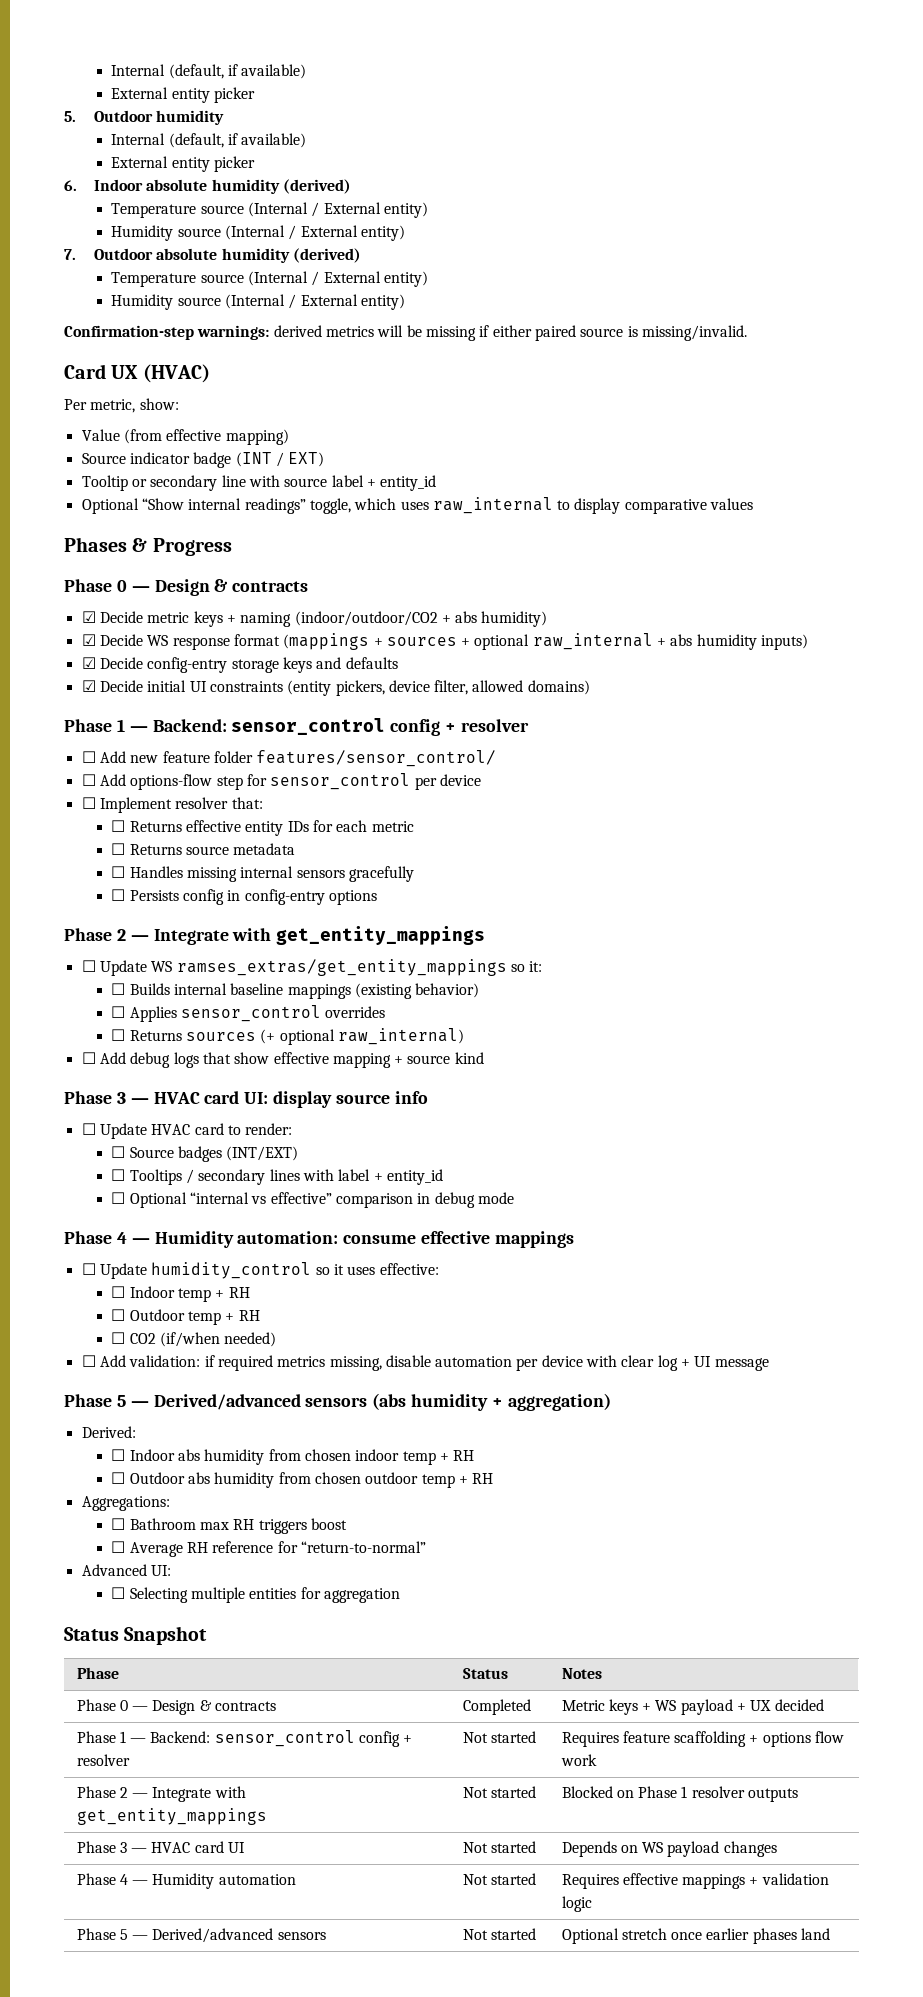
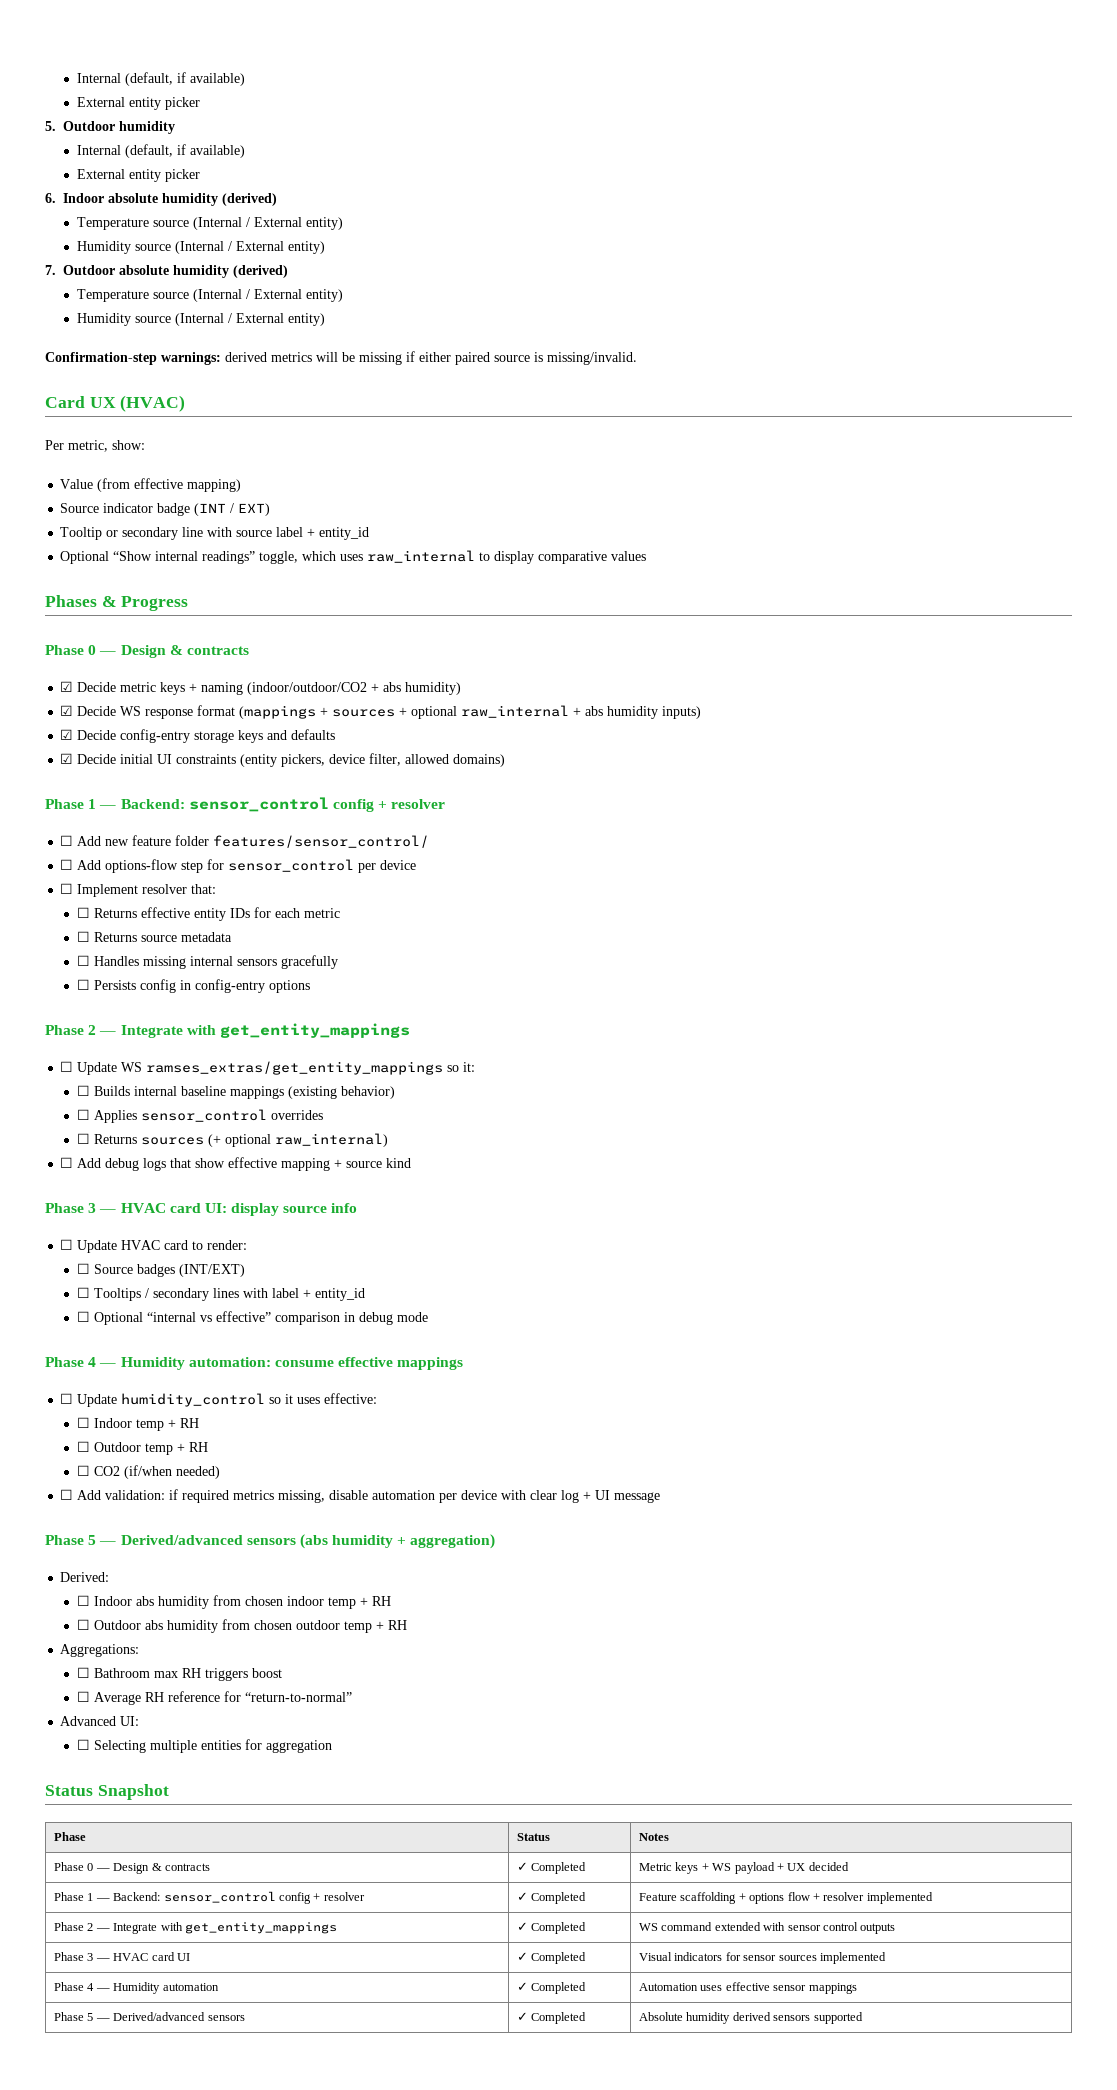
- Phase 0 — Design & contracts | Completed | Metric keys + WS payload + UX decided
+ Phase 0 — Design & contracts | ✓ Completed | Metric keys + WS payload + UX decided
- Phase 1 — Backend: sensor_control config + resolver | Not started | Requires feature scaffolding + options flow work
+ Phase 1 — Backend: sensor_control config + resolver | ✓ Completed | Feature scaffolding + options flow + resolver implemented
- Phase 2 — Integrate with get_entity_mappings | Not started | Blocked on Phase 1 resolver outputs
+ Phase 2 — Integrate with get_entity_mappings | ✓ Completed | WS command extended with sensor control outputs
- Phase 3 — HVAC card UI | Not started | Depends on WS payload changes
+ Phase 3 — HVAC card UI | ✓ Completed | Visual indicators for sensor sources implemented
- Phase 4 — Humidity automation | Not started | Requires effective mappings + validation logic
+ Phase 4 — Humidity automation | ✓ Completed | Automation uses effective sensor mappings
- Phase 5 — Derived/advanced sensors | Not started | Optional stretch once earlier phases land
+ Phase 5 — Derived/advanced sensors | ✓ Completed | Absolute humidity derived sensors supported

